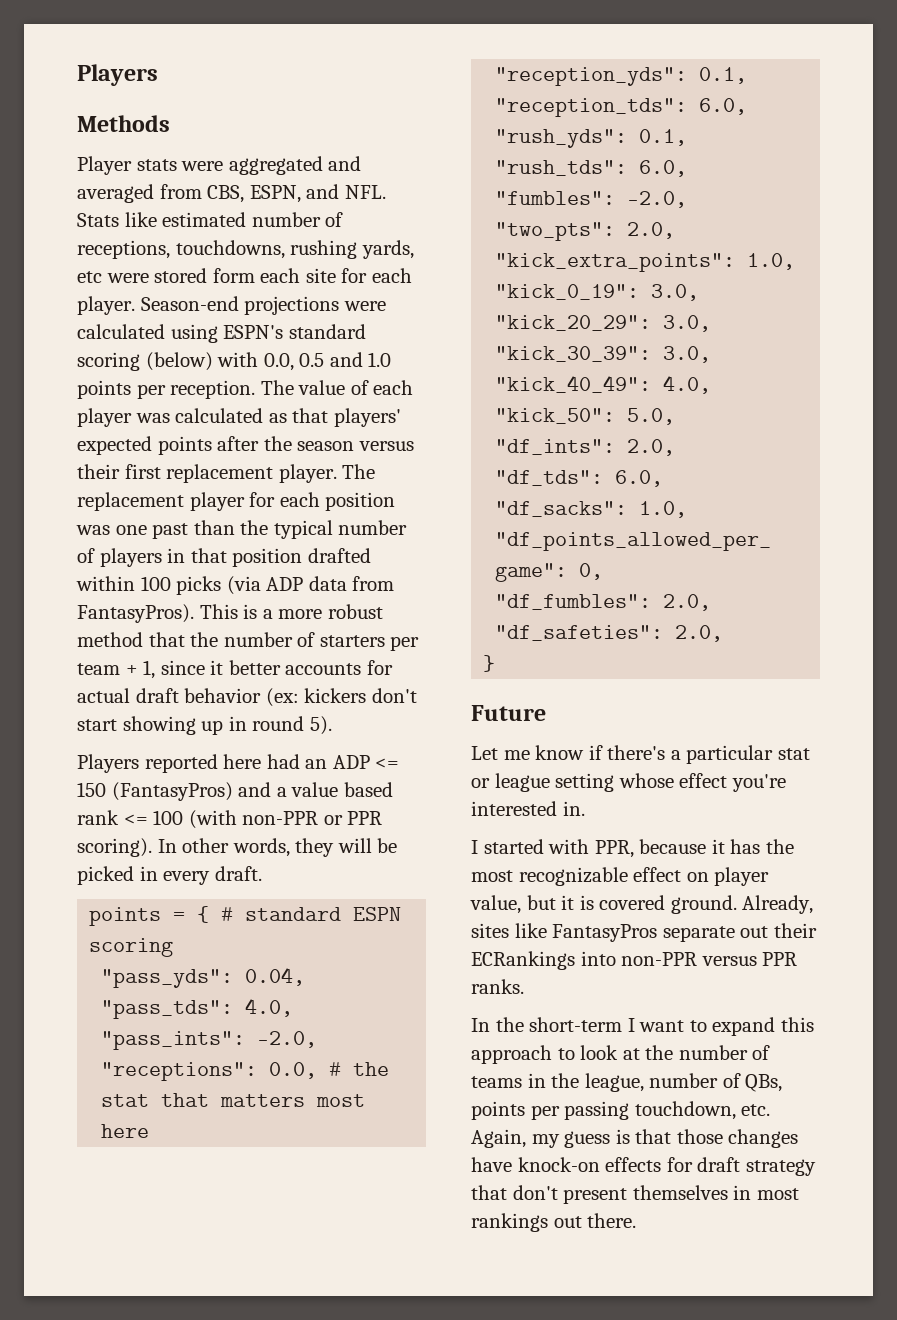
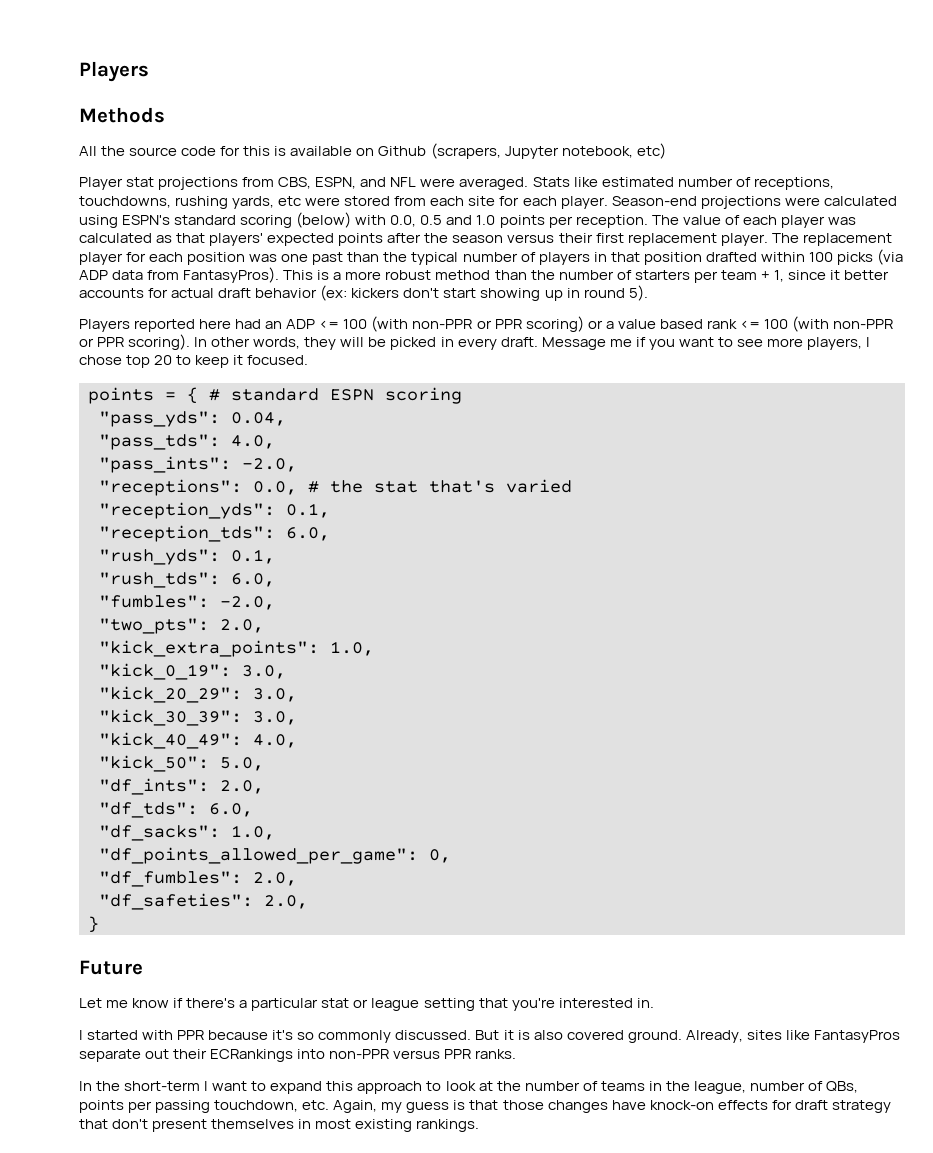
- Player stats were aggregated and averaged from CBS, ESPN, and NFL. Stats like estimated number of receptions, touchdowns, rushing yards, etc were stored form each site for each player.
+ All the source code for this is available on Github (scrapers, Jupyter notebook, etc)
+ Player stat projections from CBS, ESPN, and NFL were averaged. Stats like estimated number of receptions, touchdowns, rushing yards, etc were stored from each site for each player.
- This is a more robust method that the number of starters per team + 1, since it better accounts for actual draft behavior (ex: kickers don't start showing up in round 5).
+ This is a more robust method than the number of starters per team + 1, since it better accounts for actual draft behavior (ex: kickers don't start showing up in round 5).
- Players reported here had an ADP <= 150 (FantasyPros) and a value based rank <= 100 (with non-PPR or PPR scoring).
+ Players reported here had an ADP <= 100 (with non-PPR or PPR scoring) or a value based rank <= 100 (with non-PPR or PPR scoring).
+ Message me if you want to see more players, I chose top 20 to keep it focused.
- "receptions": 0.0, # the stat that matters most here
+ "receptions": 0.0, # the stat that's varied
- Let me know if there's a particular stat or league setting whose effect you're interested in.
+ Let me know if there's a particular stat or league setting that you're interested in.
- I started with PPR, because it has the most recognizable effect on player value, but it is covered ground.
+ I started with PPR because it's so commonly discussed. But it is also covered ground.
- In the short-term I want to expand this approach to look at the number of teams in the league, number of QBs, points per passing touchdown, etc. Again, my guess is that those changes have knock-on effects for draft strategy that don't present themselves in most rankings out there.
+ In the short-term I want to expand this approach to look at the number of teams in the league, number of QBs, points per passing touchdown, etc. Again, my guess is that those changes have knock-on effects for draft strategy that don't present themselves in most existing rankings.

